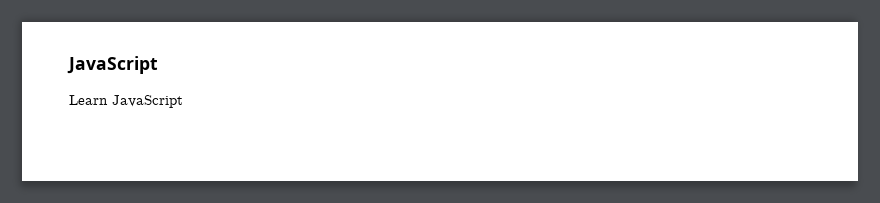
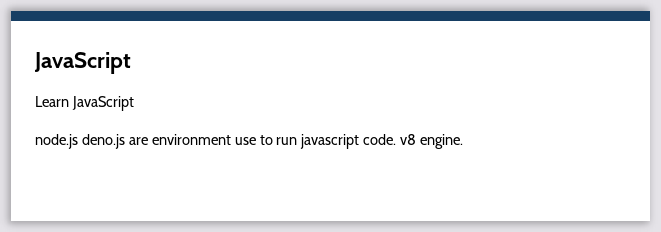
+ node.js deno.js are environment use to run javascript code. v8 engine.

